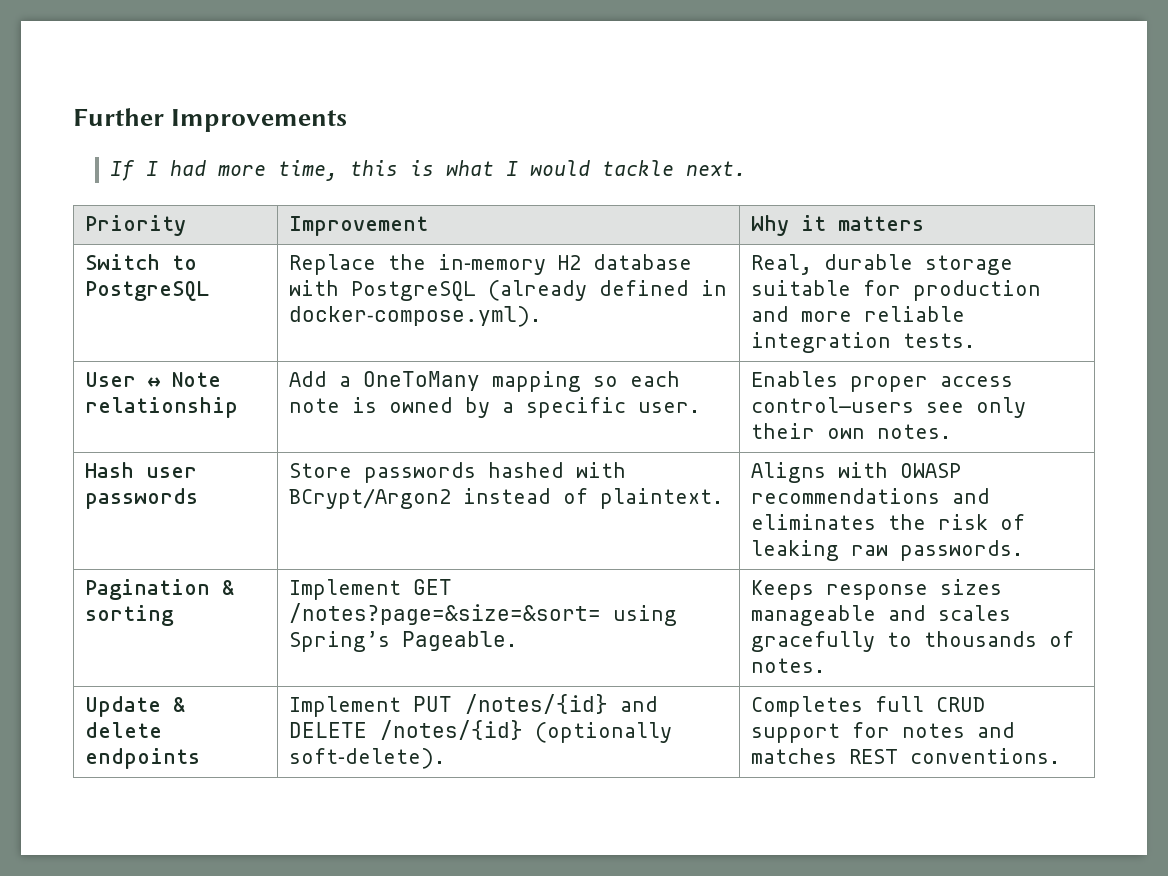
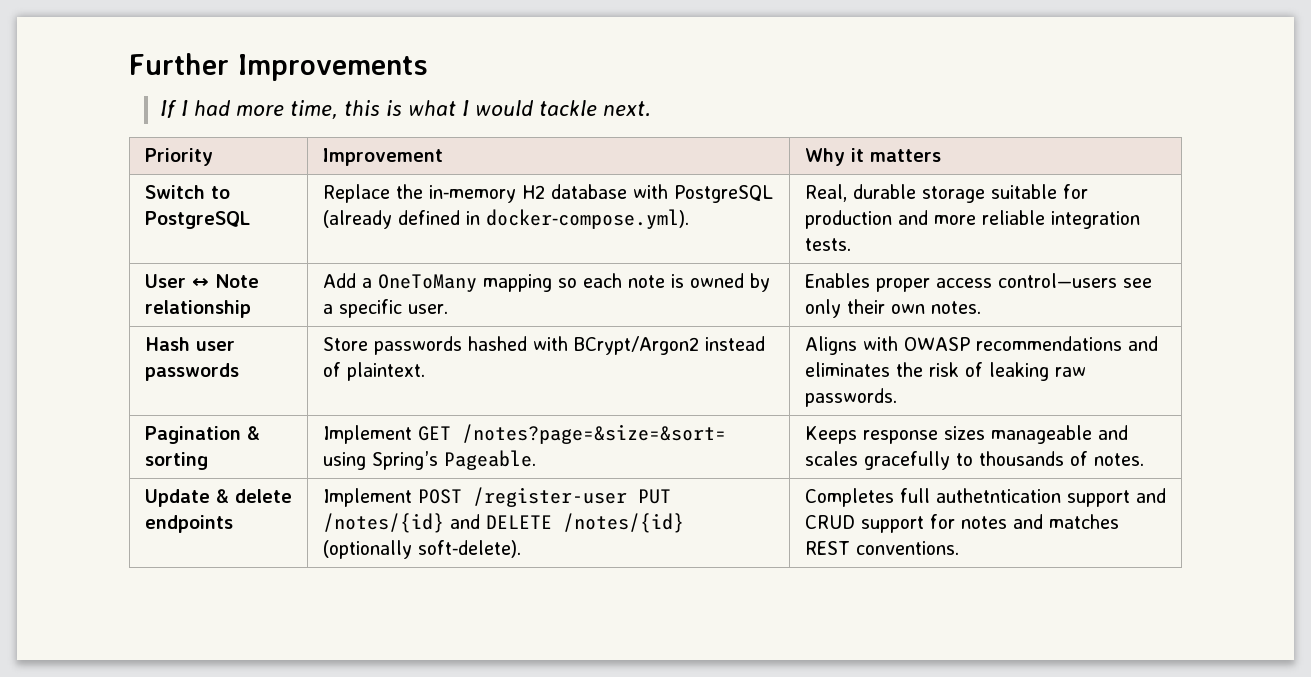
- Update & delete endpoints | Implement PUT /notes/{id} and DELETE /notes/{id} (optionally soft‑delete). | Completes full CRUD support for notes and matches REST conventions.
+ Update & delete endpoints | Implement POST /register-user PUT /notes/{id} and DELETE /notes/{id} (optionally soft‑delete). | Completes full authetntication support and CRUD support for notes and matches REST conventions.

